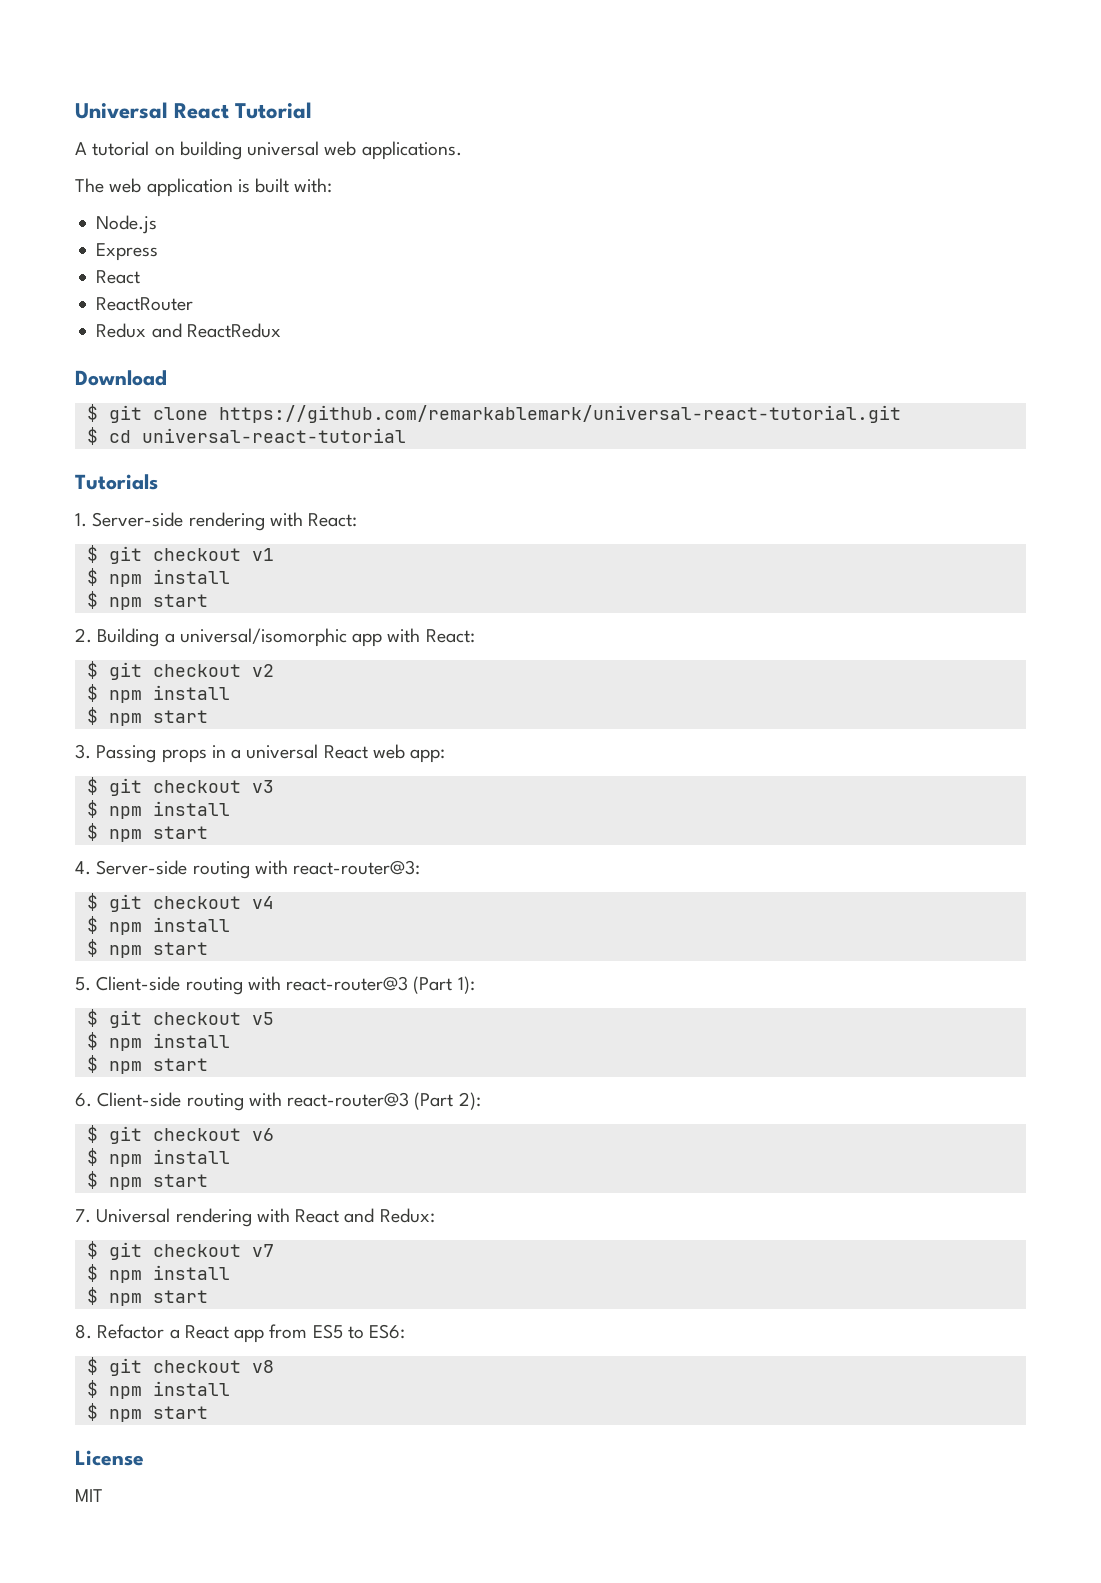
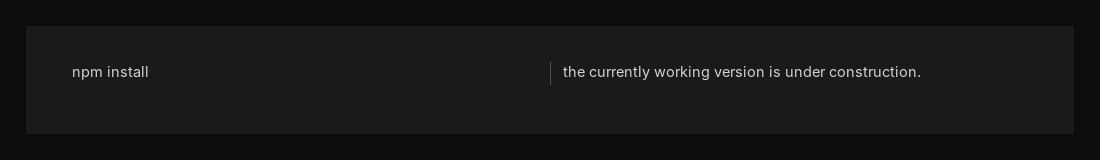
- Universal React Tutorial
- A tutorial on building universal web applications.
- The web application is built with:
- Node.js
- Express
- React
- ReactRouter
- Redux and ReactRedux
- Download
- $ git clone https://github.com/remarkablemark/universal-react-tutorial.git
- $ cd universal-react-tutorial
- Tutorials
- 1. Server-side rendering with React:
- $ git checkout v1
- $ npm install
- $ npm start
- 2. Building a universal/isomorphic app with React:
- $ git checkout v2
- $ npm install
- $ npm start
- 3. Passing props in a universal React web app:
- $ git checkout v3
- $ npm install
- $ npm start
- 4. Server-side routing with react-router@3:
- $ git checkout v4
- $ npm install
- $ npm start
- 5. Client-side routing with react-router@3 (Part 1):
- $ git checkout v5
- $ npm install
- $ npm start
- 6. Client-side routing with react-router@3 (Part 2):
- $ git checkout v6
- $ npm install
- $ npm start
- 7. Universal rendering with React and Redux:
- $ git checkout v7
- $ npm install
- $ npm start
- 8. Refactor a React app from ES5 to ES6:
- $ git checkout v8
- $ npm install
- $ npm start
- License
- MIT
+ npm install
+ the currently working version is under construction.

